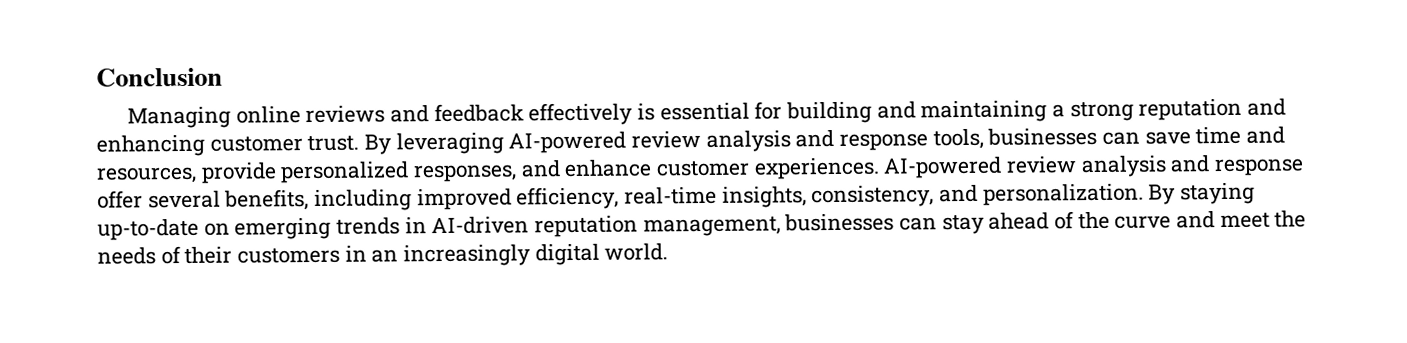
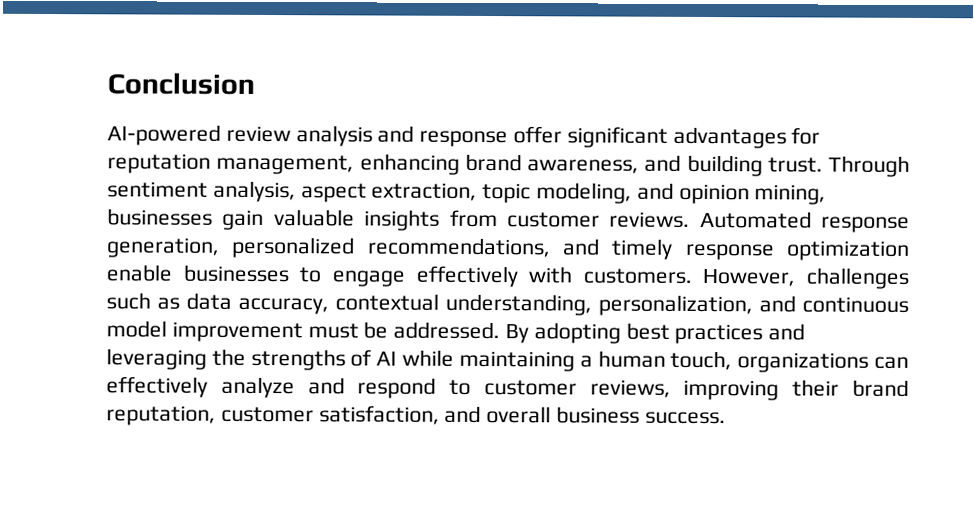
- Managing online reviews and feedback effectively is essential for building and maintaining a strong reputation and enhancing customer trust. By leveraging AI-powered review analysis and response tools, businesses can save time and resources, provide personalized responses, and enhance customer experiences. AI-powered review analysis and response offer several benefits, including improved efficiency, real-time insights, consistency, and personalization. By staying up-to-date on emerging trends in AI-driven reputation management, businesses can stay ahead of the curve and meet the needs of their customers in an increasingly digital world.
+ AI-powered review analysis and response offer significant advantages for reputation management, enhancing brand awareness, and building trust. Through sentiment analysis, aspect extraction, topic modeling, and opinion mining, businesses gain valuable insights from customer reviews. Automated response generation, personalized recommendations, and timely response optimization enable businesses to engage effectively with customers. However, challenges such as data accuracy, contextual understanding, personalization, and continuous model improvement must be addressed. By adopting best practices and leveraging the strengths of AI while maintaining a human touch, organizations can effectively analyze and respond to customer reviews, improving their brand reputation, customer satisfaction, and overall business success.

